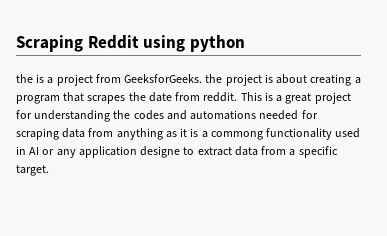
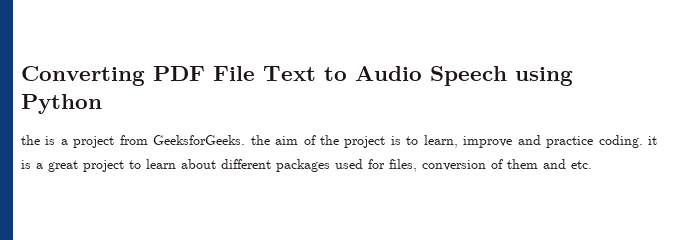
- Scraping Reddit using python
+ Converting PDF File Text to Audio Speech using Python
- the is a project from GeeksforGeeks. the project is about creating a program that scrapes the date from reddit. This is a great project for understanding the codes and automations needed for scraping data from anything as it is a commong functionality used in AI or any application designe to extract data from a specific target.
+ the is a project from GeeksforGeeks. the aim of the project is to learn, improve and practice coding. it is a great project to learn about different packages used for files, conversion of them and etc.

